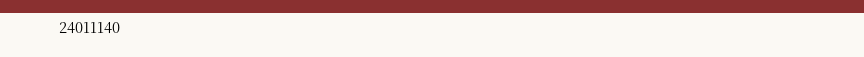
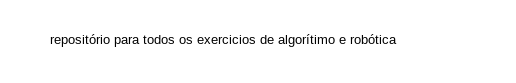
- 24011140
+ repositório para todos os exercicios de algorítimo e robótica

